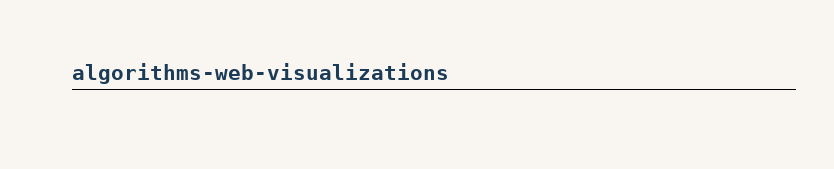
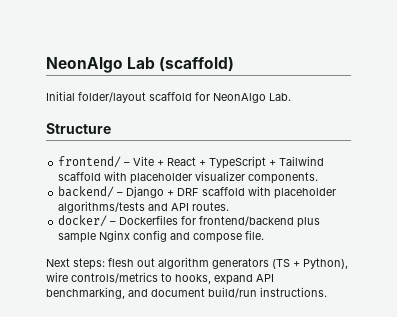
- algorithms-web-visualizations
+ NeonAlgo Lab (scaffold)
+ Initial folder/layout scaffold for NeonAlgo Lab.
+ Structure
+ frontend/ – Vite + React + TypeScript + Tailwind scaffold with placeholder visualizer components.
+ backend/ – Django + DRF scaffold with placeholder algorithms/tests and API routes.
+ docker/ – Dockerfiles for frontend/backend plus sample Nginx config and compose file.
+ Next steps: flesh out algorithm generators (TS + Python), wire controls/metrics to hooks, expand API benchmarking, and document build/run instructions.

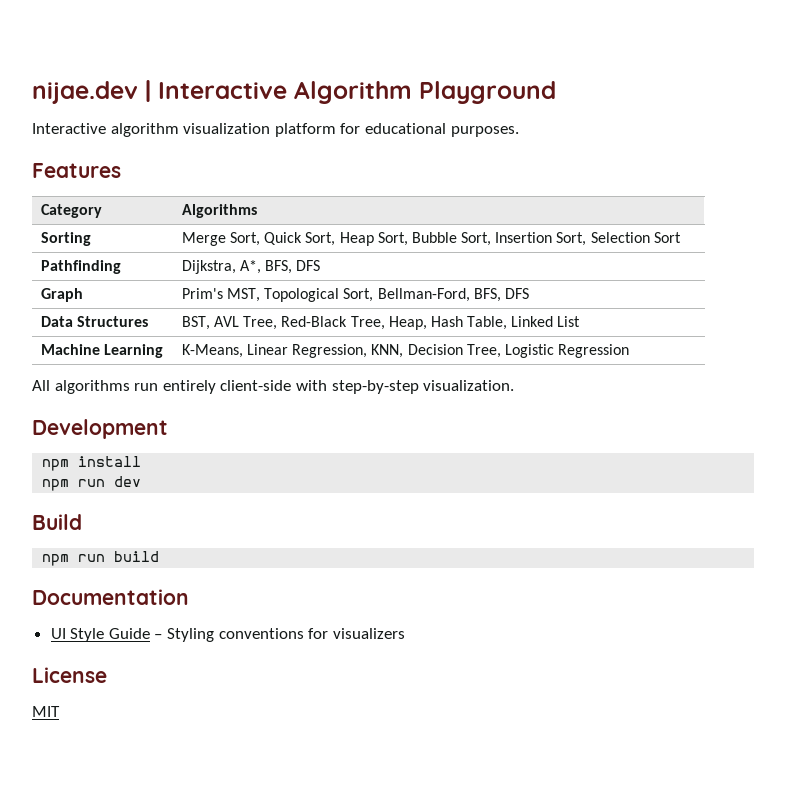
- NeonAlgo Lab (scaffold)
- Initial folder/layout scaffold for NeonAlgo Lab.
- Structure
- frontend/ – Vite + React + TypeScript + Tailwind scaffold with placeholder visualizer components.
- backend/ – Django + DRF scaffold with placeholder algorithms/tests and API routes.
- docker/ – Dockerfiles for frontend/backend plus sample Nginx config and compose file.
- Next steps: flesh out algorithm generators (TS + Python), wire controls/metrics to hooks, expand API benchmarking, and document build/run instructions.
+ nijae.dev | Interactive Algorithm Playground
+ Interactive algorithm visualization platform for educational purposes.
+ Features
+ Category | Algorithms
+ Sorting | Merge Sort, Quick Sort, Heap Sort, Bubble Sort, Insertion Sort, Selection Sort
+ Pathfinding | Dijkstra, A*, BFS, DFS
+ Graph | Prim's MST, Topological Sort, Bellman-Ford, BFS, DFS
+ Data Structures | BST, AVL Tree, Red-Black Tree, Heap, Hash Table, Linked List
+ Machine Learning | K-Means, Linear Regression, KNN, Decision Tree, Logistic Regression
+ All algorithms run entirely client-side with step-by-step visualization.
+ Development
+ npm install
+ npm run dev
+ Build
+ npm run build
+ Documentation
+ UI Style Guide – Styling conventions for visualizers
+ License
+ MIT

